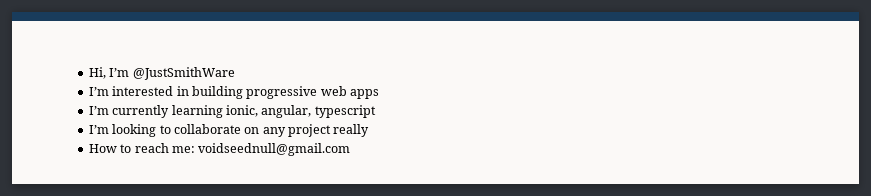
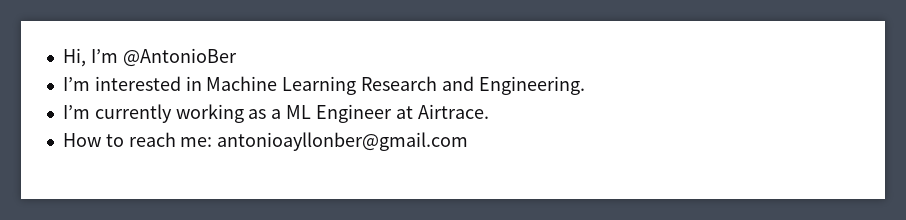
- Hi, I’m @JustSmithWare
+ Hi, I’m @AntonioBer
- I’m interested in building progressive web apps
- I’m currently learning ionic, angular, typescript
- I’m looking to collaborate on any project really
+ I’m interested in Machine Learning Research and Engineering.
+ I’m currently working as a ML Engineer at Airtrace.
- How to reach me: voidseednull@gmail.com
+ How to reach me: antonioayllonber@gmail.com

